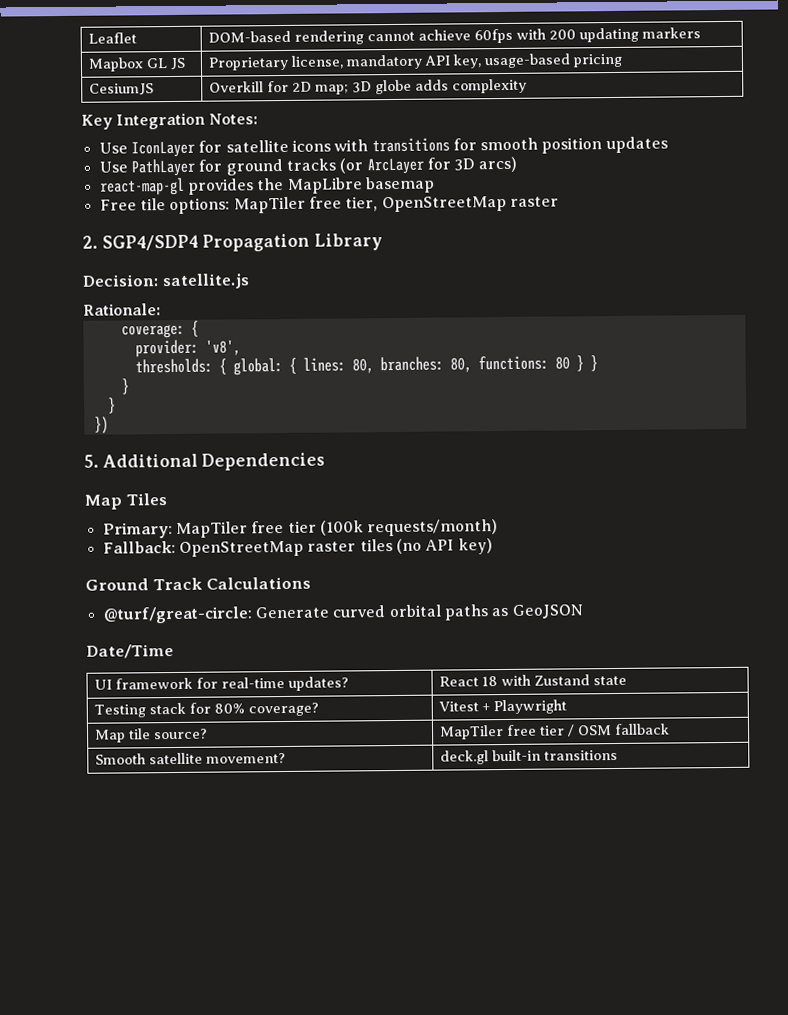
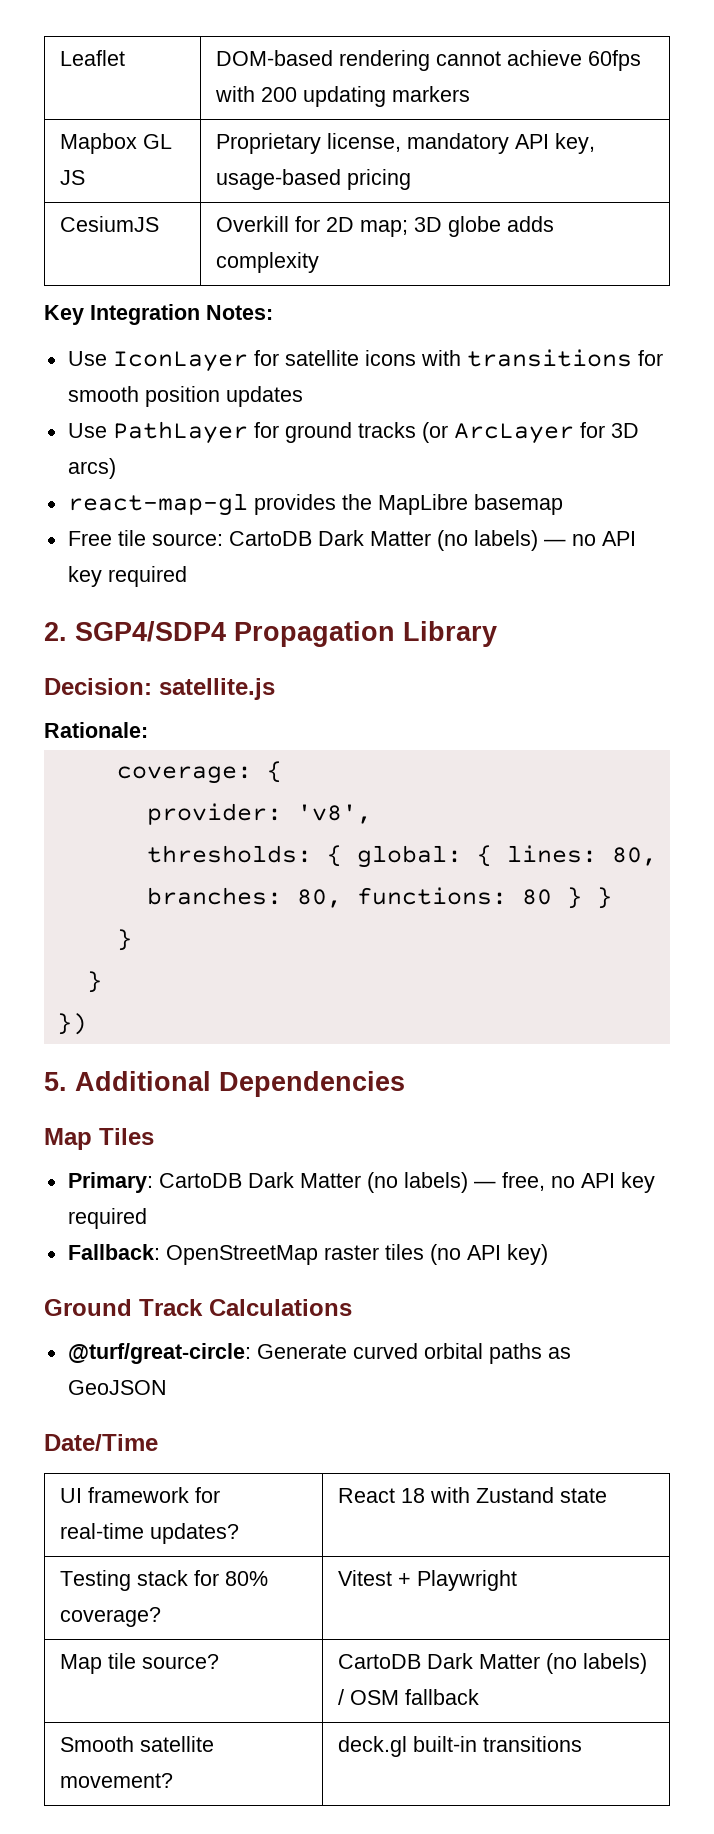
- Free tile options: MapTiler free tier, OpenStreetMap raster
+ Free tile source: CartoDB Dark Matter (no labels) — no API key required
- Primary: MapTiler free tier (100k requests/month)
+ Primary: CartoDB Dark Matter (no labels) — free, no API key required
- Map tile source? | MapTiler free tier / OSM fallback
+ Map tile source? | CartoDB Dark Matter (no labels) / OSM fallback

